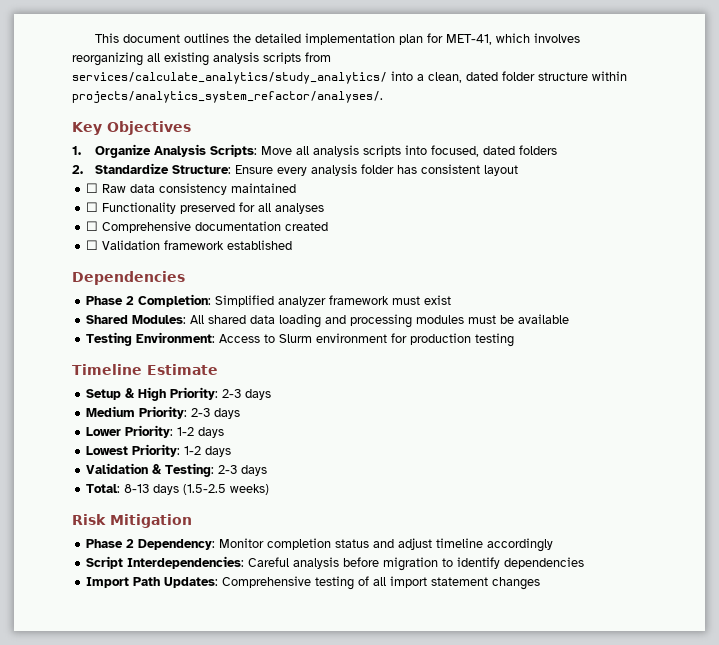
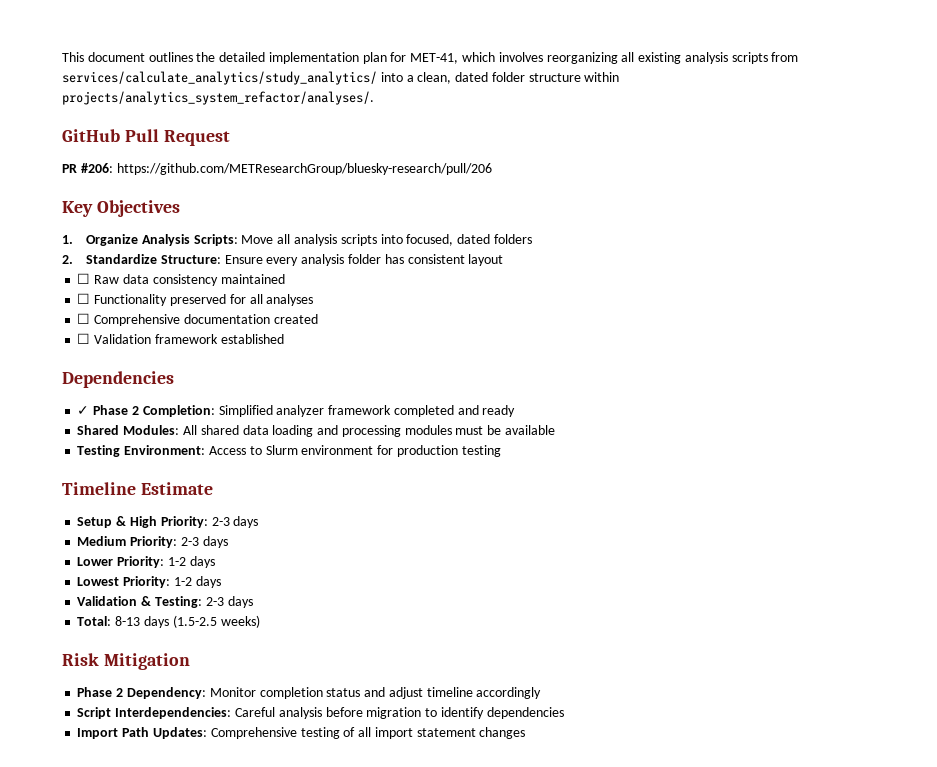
+ GitHub Pull Request
+ PR #206: https://github.com/METResearchGroup/bluesky-research/pull/206
- Phase 2 Completion: Simplified analyzer framework must exist
+ ✓ Phase 2 Completion: Simplified analyzer framework completed and ready

